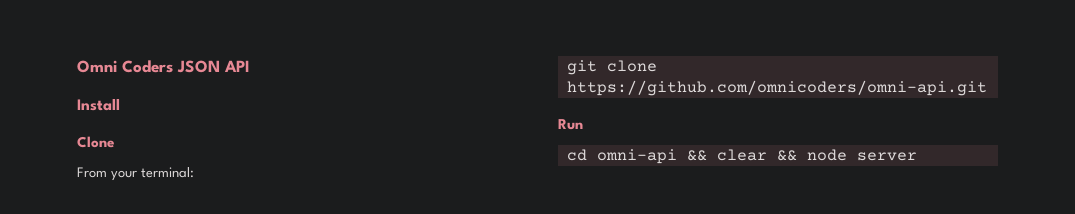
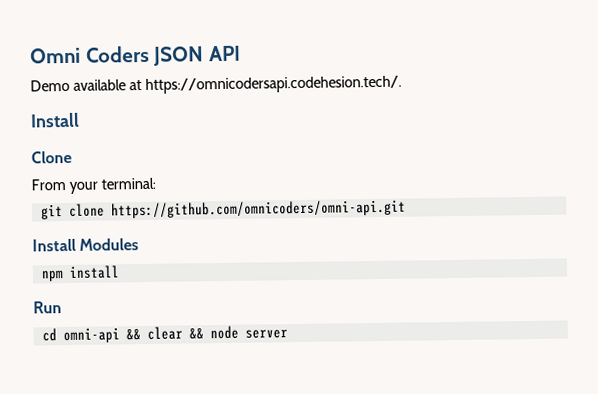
+ Demo available at https://omnicodersapi.codehesion.tech/.
+ Install Modules
+ npm install

